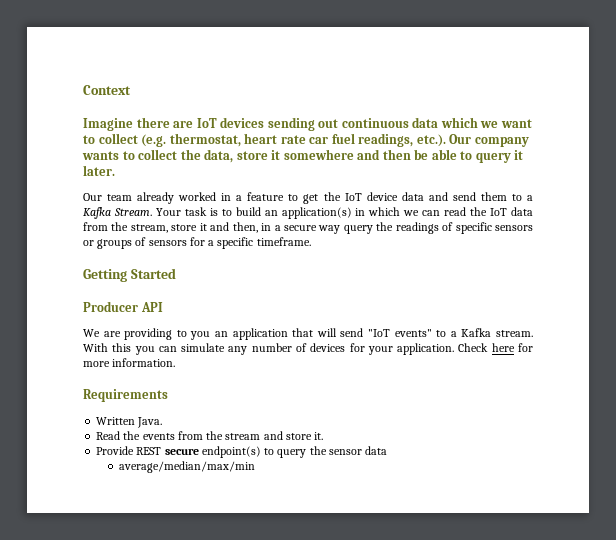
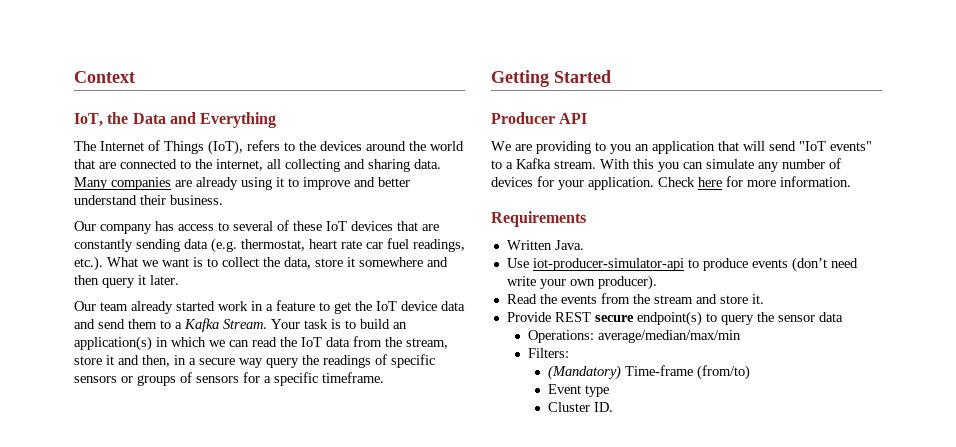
- Imagine there are IoT devices sending out continuous data which we want to collect (e.g. thermostat, heart rate car fuel readings, etc.). Our company wants to collect the data, store it somewhere and then be able to query it later.
+ IoT, the Data and Everything
+ The Internet of Things (IoT), refers to the devices around the world that are connected to the internet, all collecting and sharing data. Many companies are already using it to improve and better understand their business.
+ Our company has access to several of these IoT devices that are constantly sending data (e.g. thermostat, heart rate car fuel readings, etc.). What we want is to collect the data, store it somewhere and then query it later.
- Our team already worked in a feature to get the IoT device data and send them to a Kafka Stream.
+ Our team already started work in a feature to get the IoT device data and send them to a Kafka Stream.
+ Use iot-producer-simulator-api to produce events (don’t need write your own producer).
- average/median/max/min
+ Operations: average/median/max/min
+ Filters:
+ (Mandatory) Time-frame (from/to)
+ Event type
+ Cluster ID.

